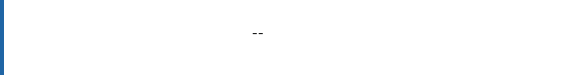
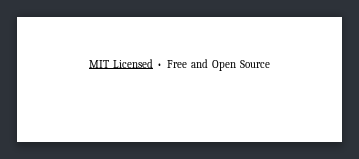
- --
+ MIT Licensed • Free and Open Source

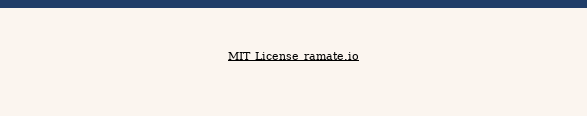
- MIT Licensed • Free and Open Source
+ MIT License ramate.io

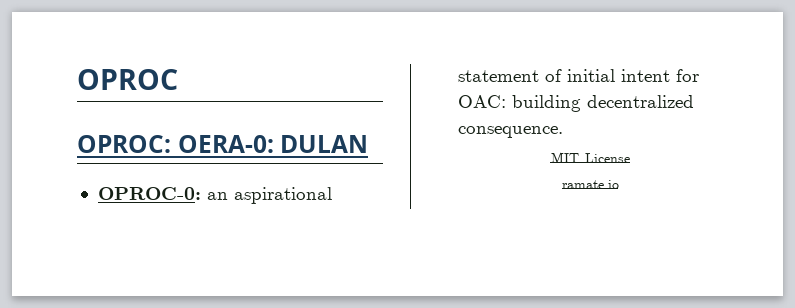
+ OPROC
+ OPROC: OERA-0: DULAN
+ OPROC-0: an aspirational statement of initial intent for OAC: building decentralized consequence.
- MIT License ramate.io
+ MIT License
+ ramate.io

